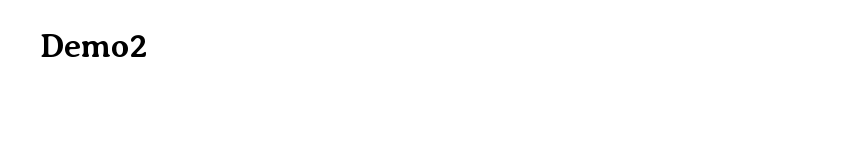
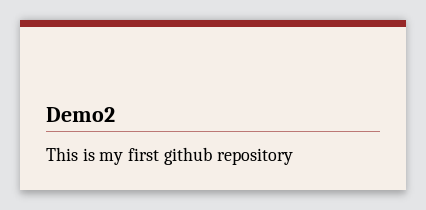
+ This is my first github repository

